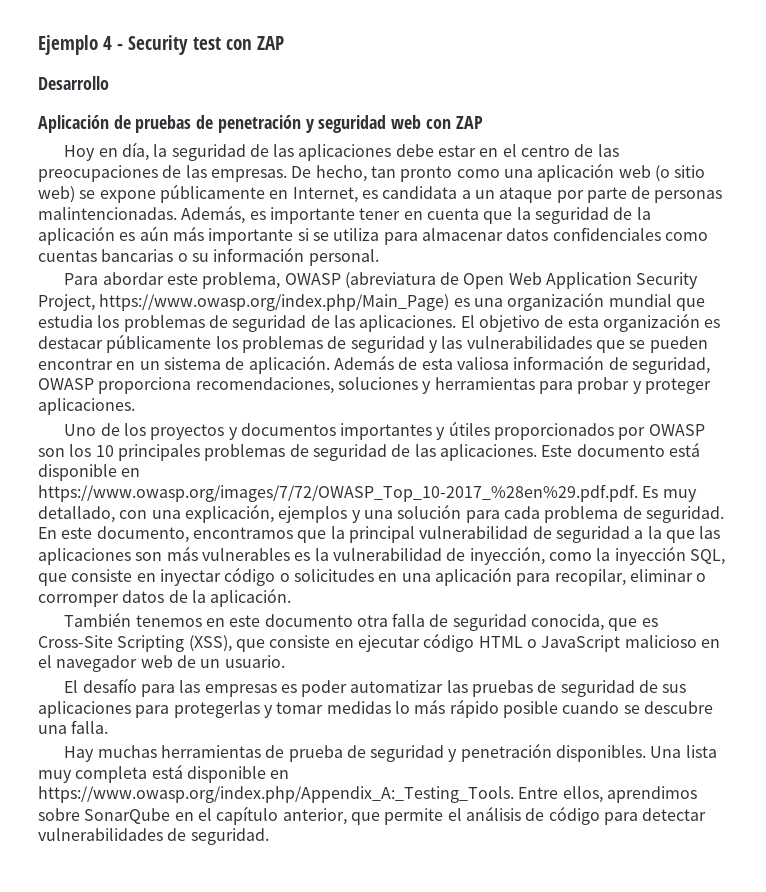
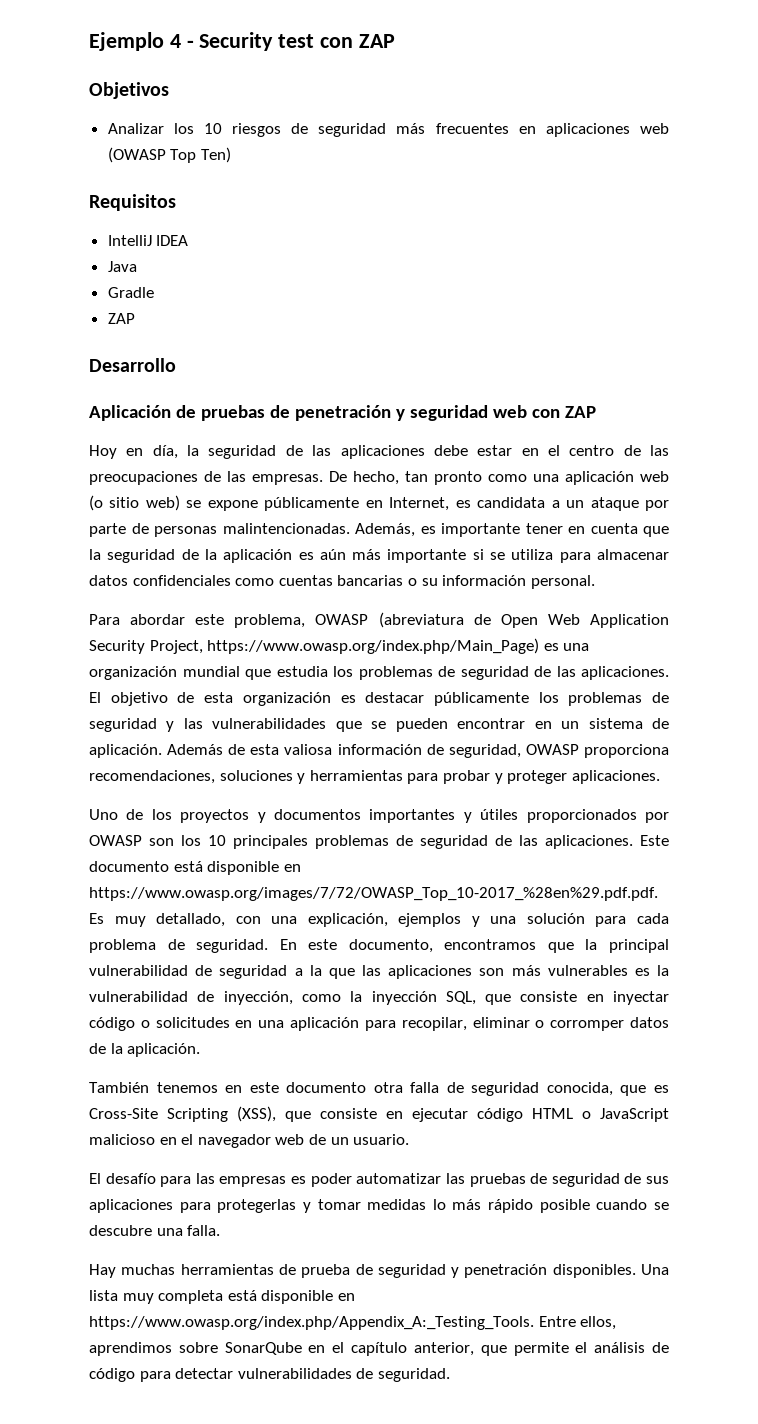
+ Objetivos
+ Analizar los 10 riesgos de seguridad más frecuentes en aplicaciones web (OWASP Top Ten)
+ Requisitos
+ IntelliJ IDEA
+ Java
+ Gradle
+ ZAP

